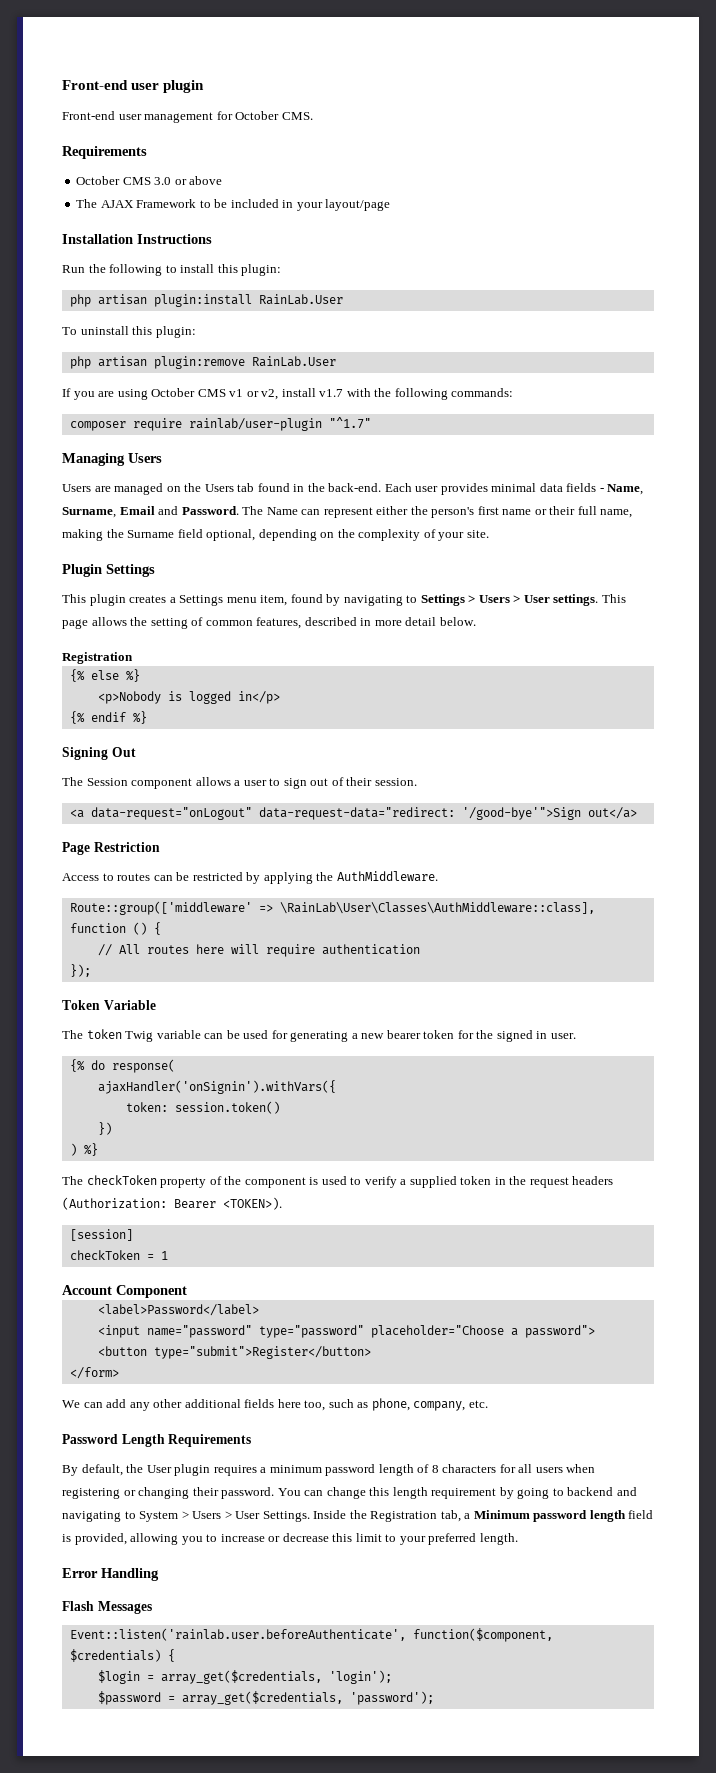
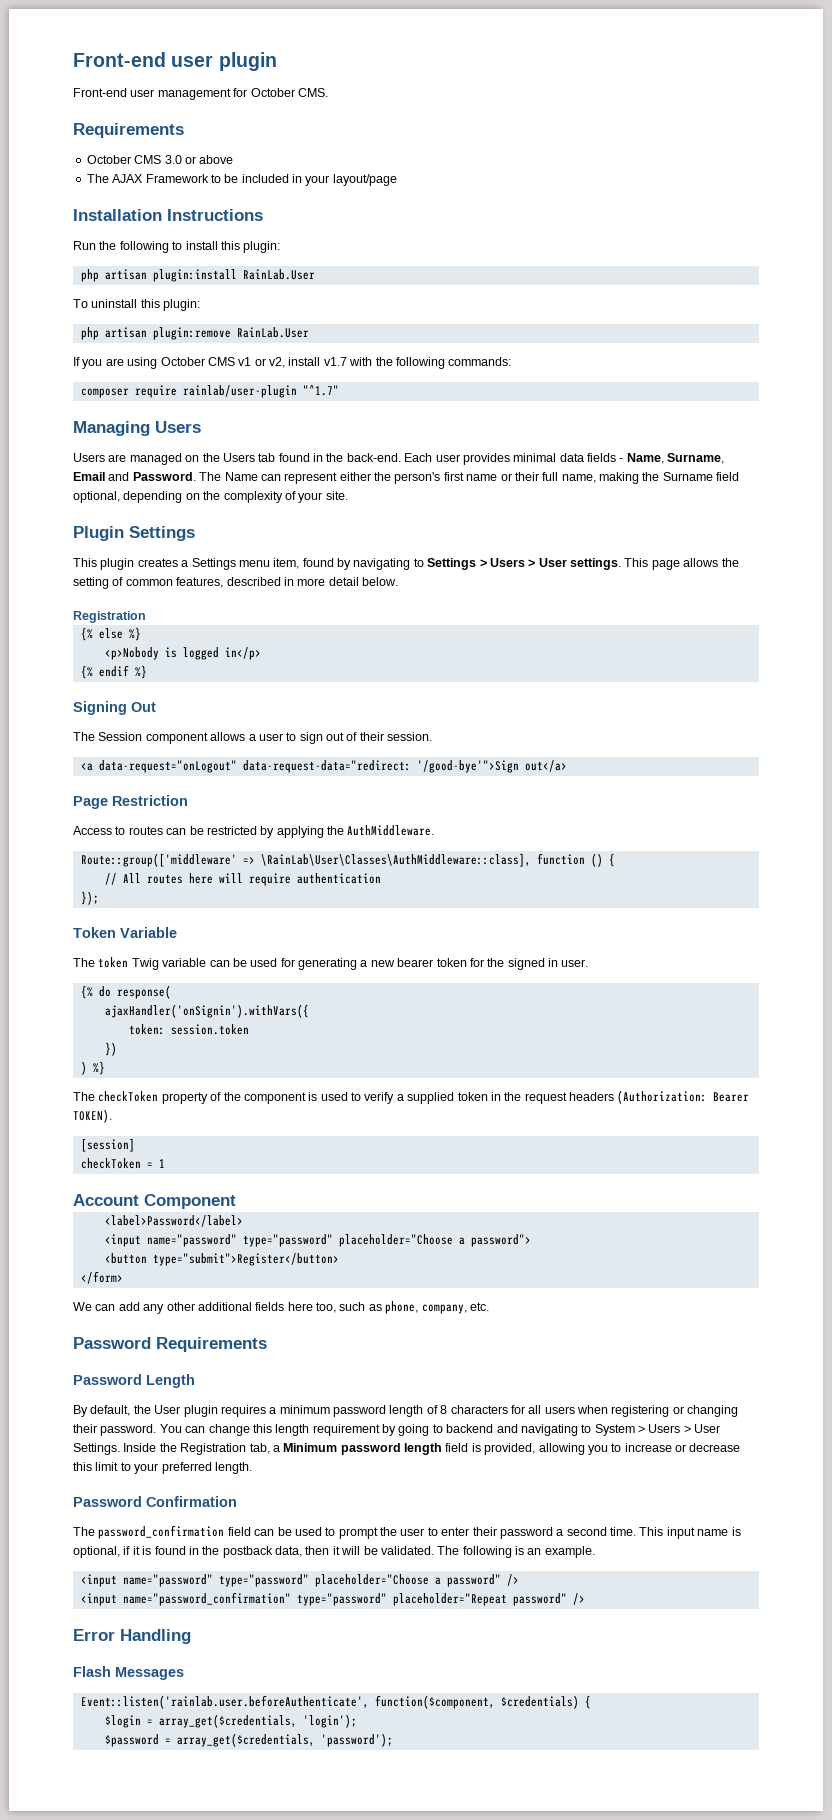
- token: session.token()
+ token: session.token
- The checkToken property of the component is used to verify a supplied token in the request headers (Authorization: Bearer <TOKEN>).
+ The checkToken property of the component is used to verify a supplied token in the request headers (Authorization: Bearer TOKEN).
+ Password Requirements
- Password Length Requirements
+ Password Length
+ Password Confirmation
+ The password_confirmation field can be used to prompt the user to enter their password a second time. This input name is optional, if it is found in the postback data, then it will be validated. The following is an example.
+ <input name="password" type="password" placeholder="Choose a password" />
+ <input name="password_confirmation" type="password" placeholder="Repeat password" />

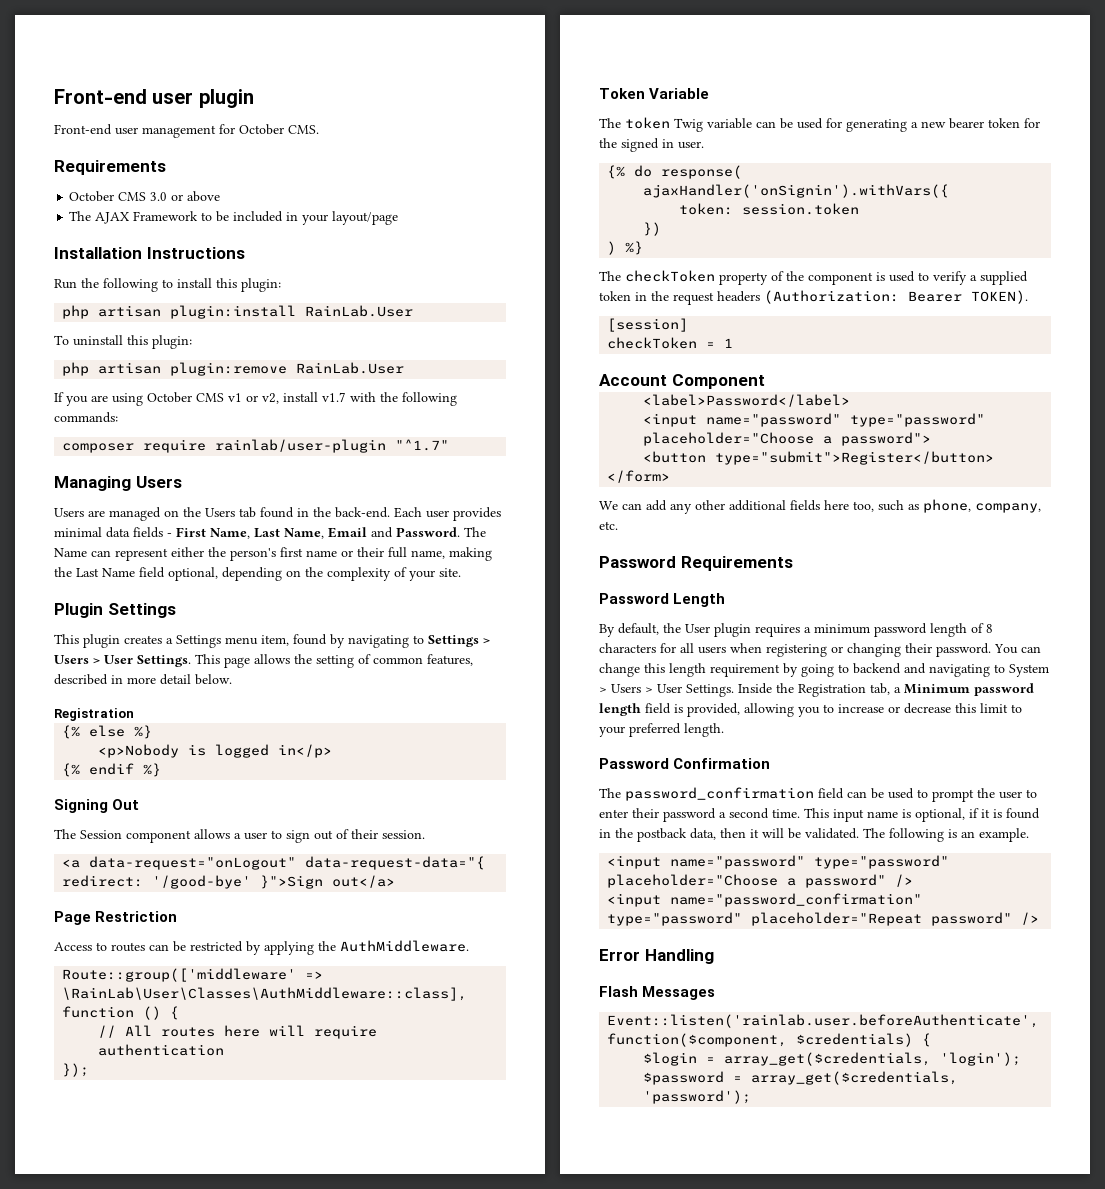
- Each user provides minimal data fields - Name, Surname, Email and Password.
+ Each user provides minimal data fields - First Name, Last Name, Email and Password.
- The Name can represent either the person's first name or their full name, making the Surname field optional, depending on the complexity of your site.
+ The Name can represent either the person's first name or their full name, making the Last Name field optional, depending on the complexity of your site.
- This plugin creates a Settings menu item, found by navigating to Settings > Users > User settings.
+ This plugin creates a Settings menu item, found by navigating to Settings > Users > User Settings.
- <a data-request="onLogout" data-request-data="redirect: '/good-bye'">Sign out</a>
+ <a data-request="onLogout" data-request-data="{ redirect: '/good-bye' }">Sign out</a>

